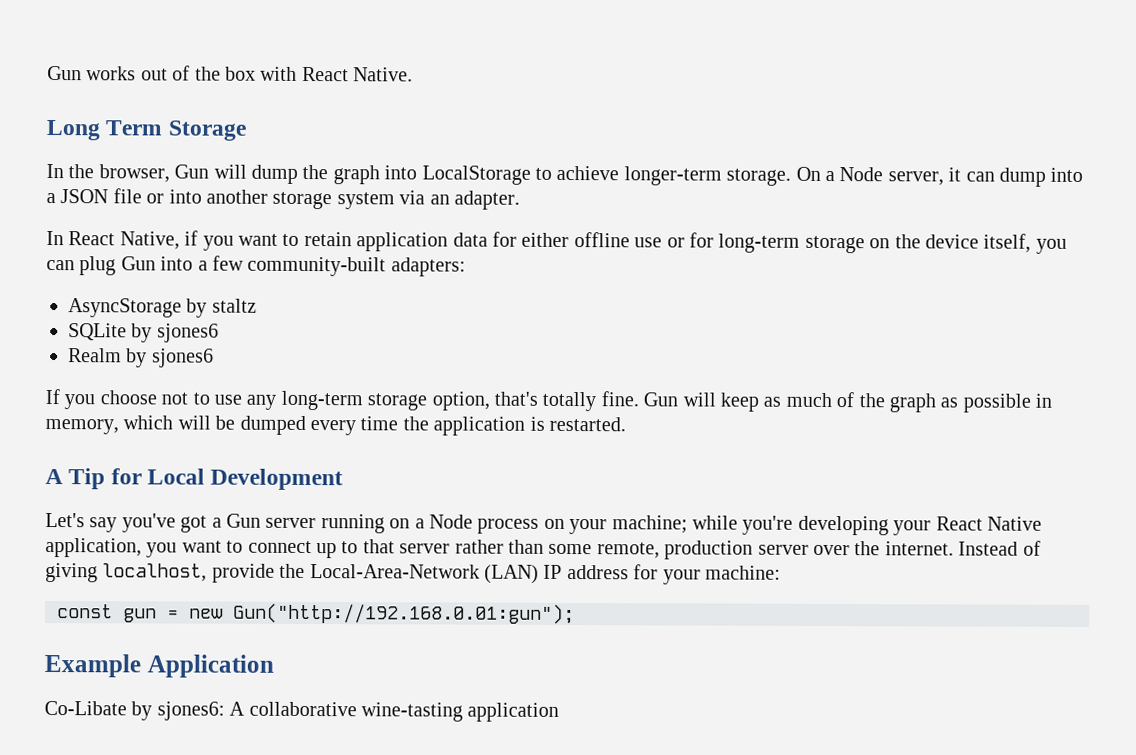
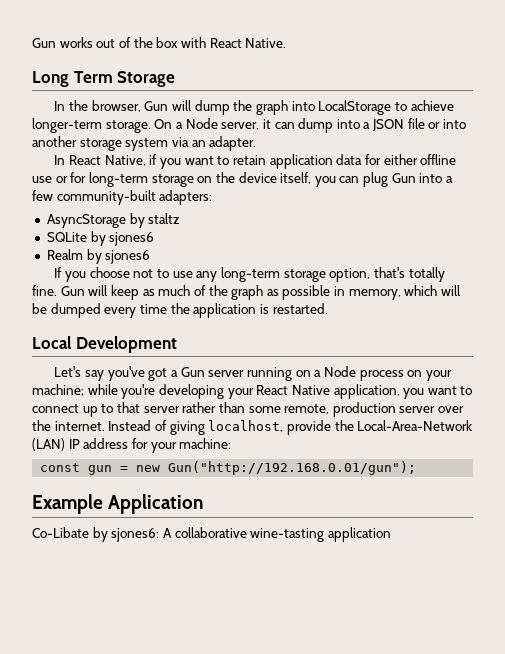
- A Tip for Local Development
+ Local Development
- const gun = new Gun("http://192.168.0.01:gun");
+ const gun = new Gun("http://192.168.0.01/gun");

